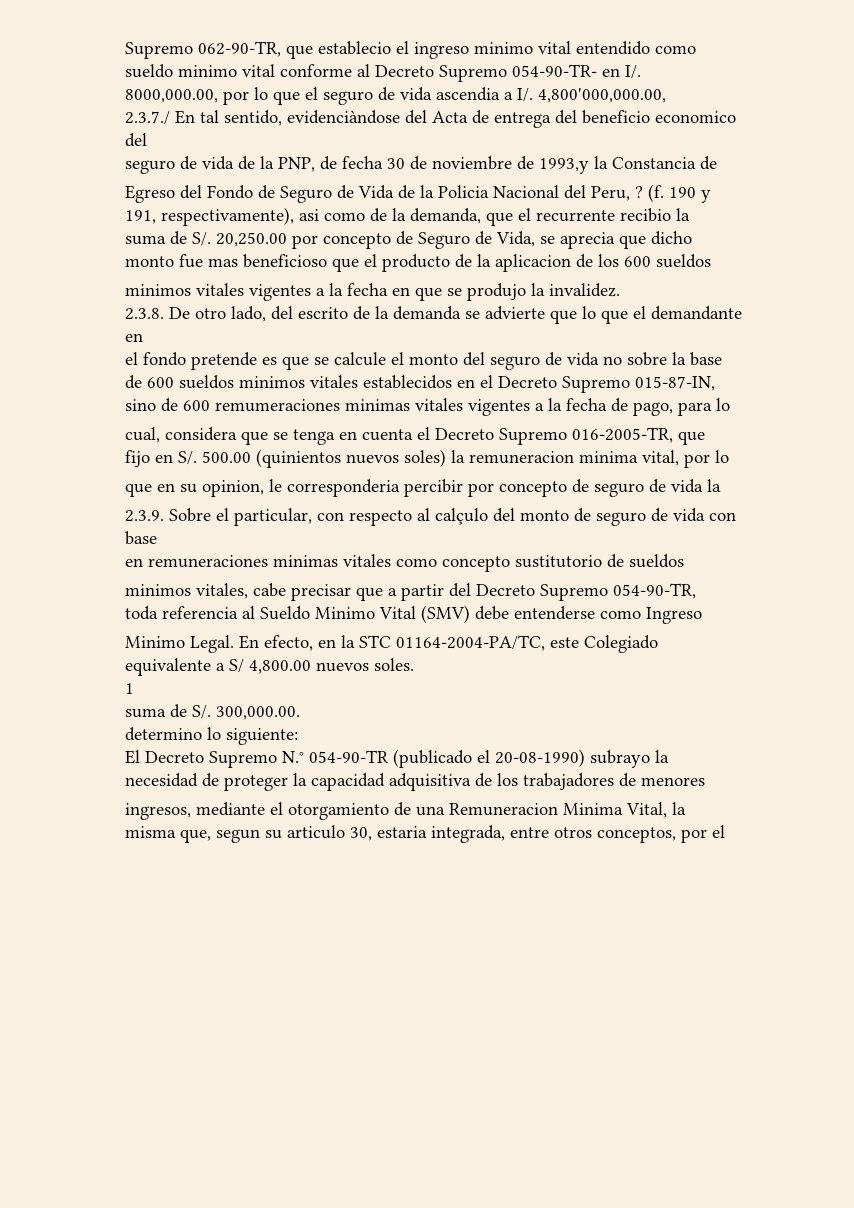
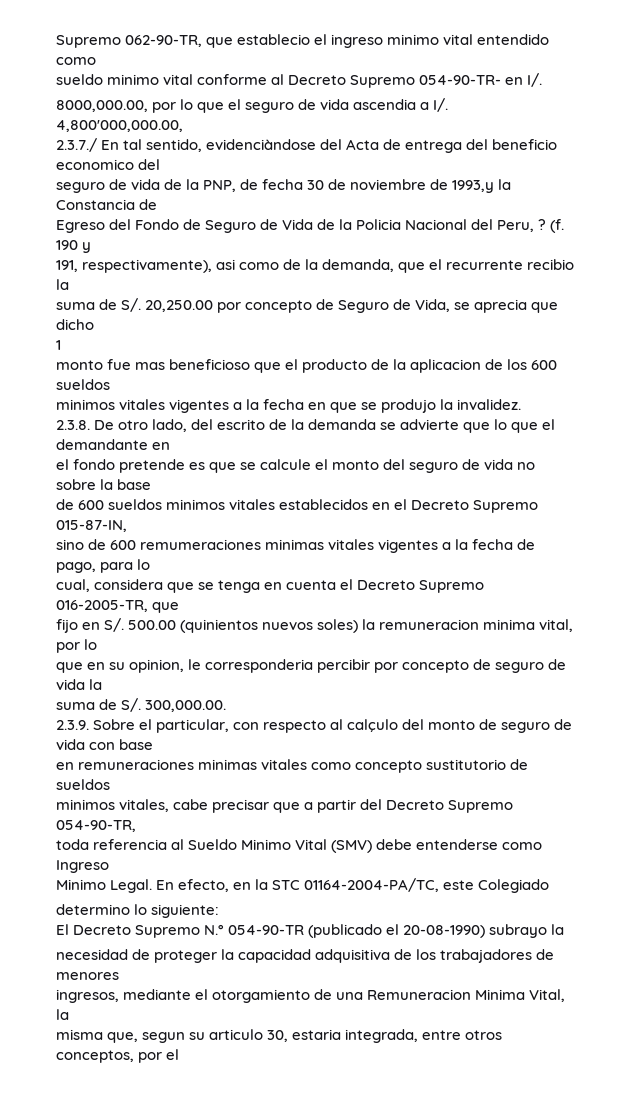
+ 1
+ suma de S/. 300,000.00.
- equivalente a S/ 4,800.00 nuevos soles.
- 1
- suma de S/. 300,000.00.

